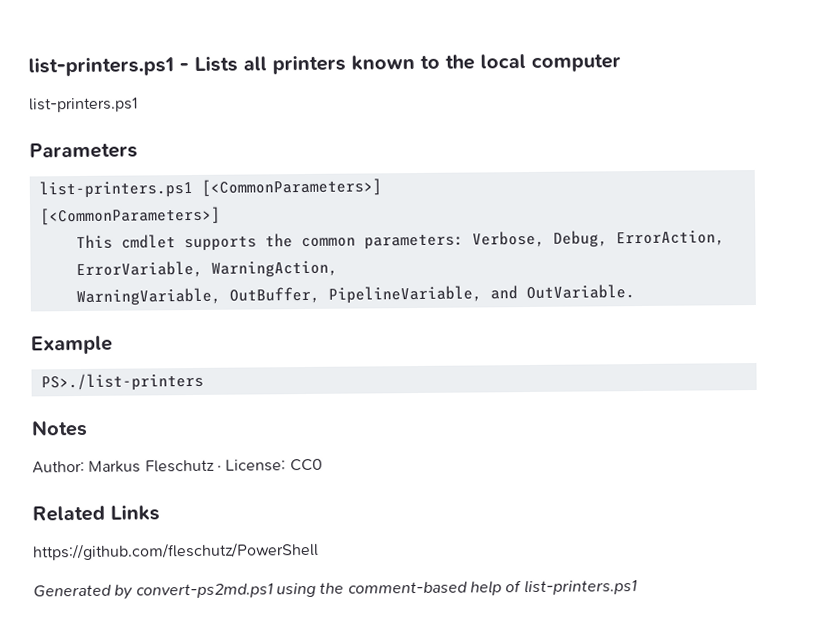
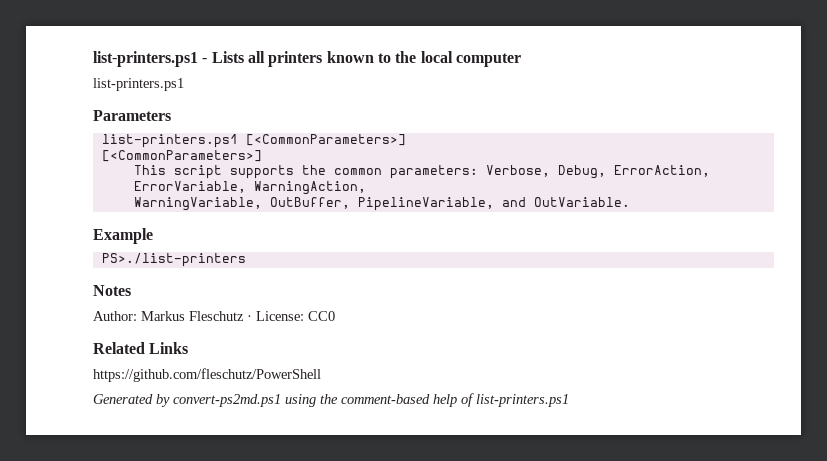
- This cmdlet supports the common parameters: Verbose, Debug, ErrorAction, ErrorVariable, WarningAction,
+ This script supports the common parameters: Verbose, Debug, ErrorAction, ErrorVariable, WarningAction,

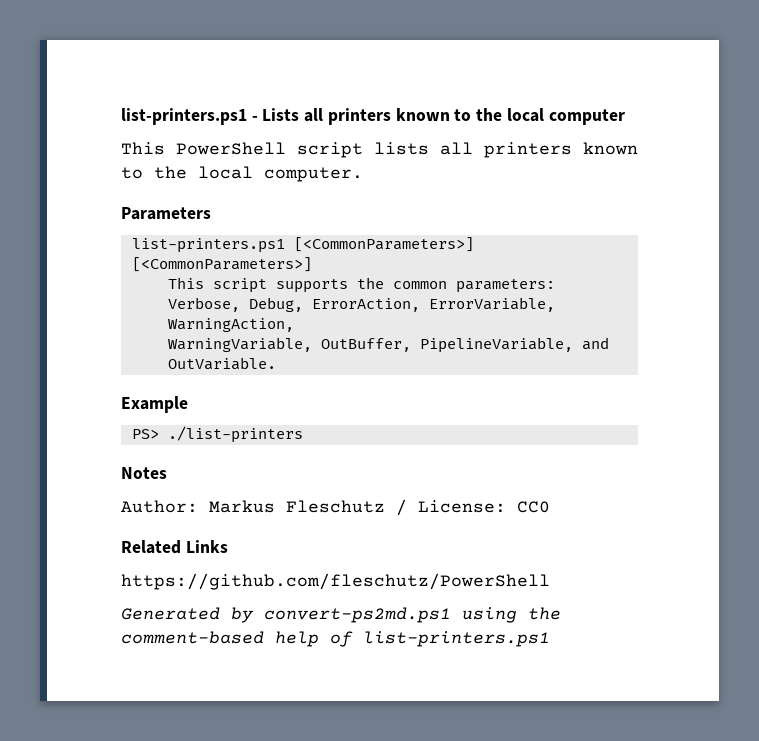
  list-printers.ps1 - Lists all printers known to the local computer
- list-printers.ps1
+ This PowerShell script lists all printers known to the local computer.
- PS>./list-printers
+ PS> ./list-printers
- Author: Markus Fleschutz · License: CC0
+ Author: Markus Fleschutz / License: CC0

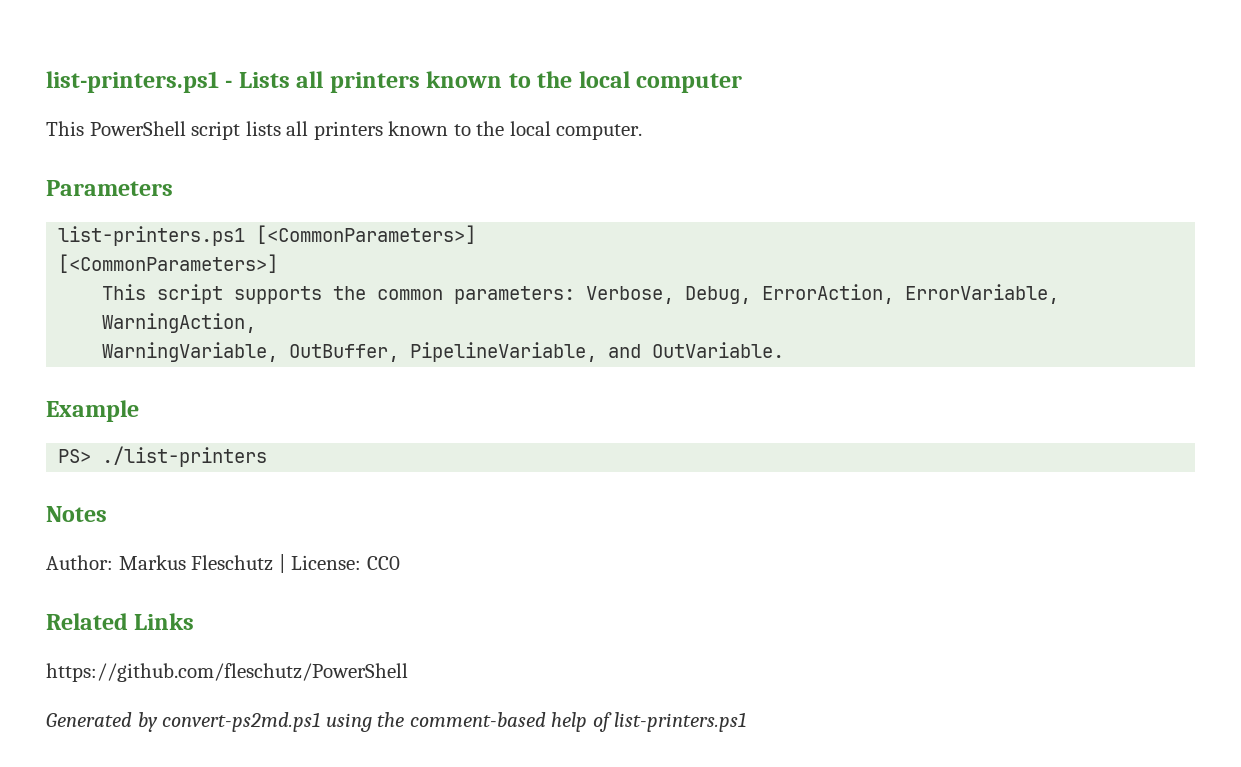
- Author: Markus Fleschutz / License: CC0
+ Author: Markus Fleschutz | License: CC0

